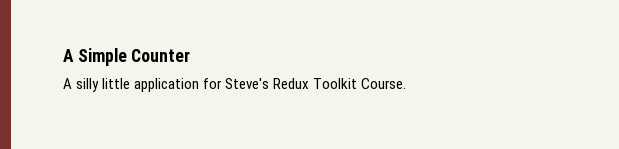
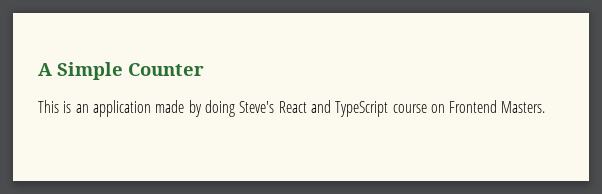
- A silly little application for Steve's Redux Toolkit Course.
+ This is an application made by doing Steve's React and TypeScript course on Frontend Masters.

